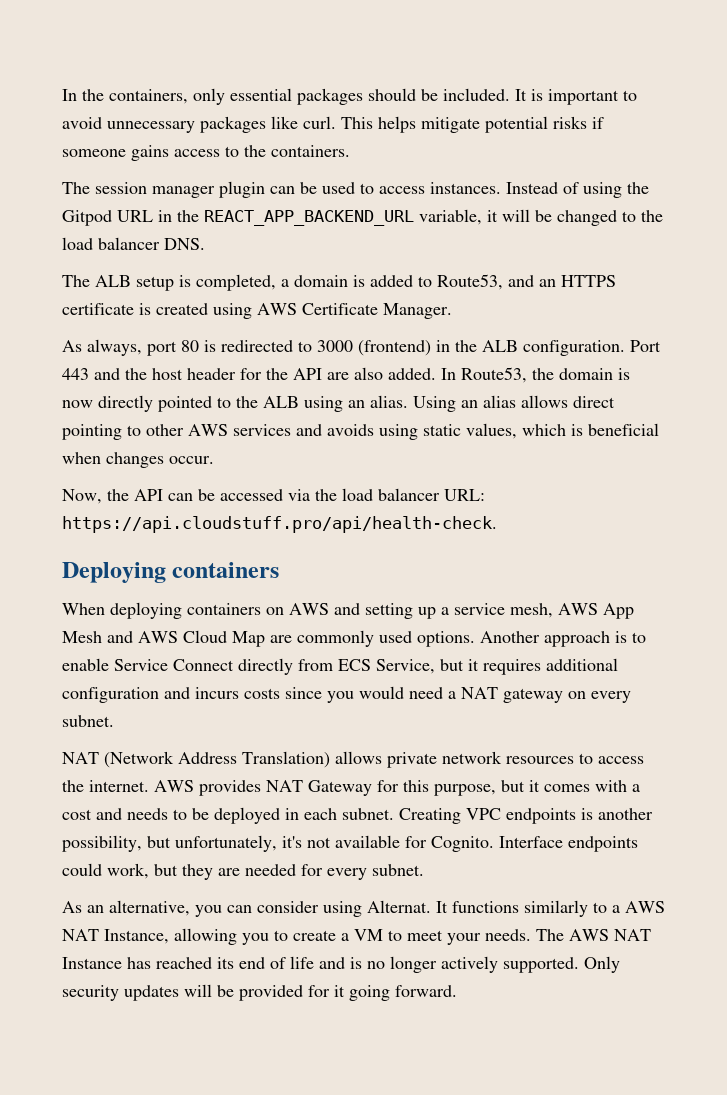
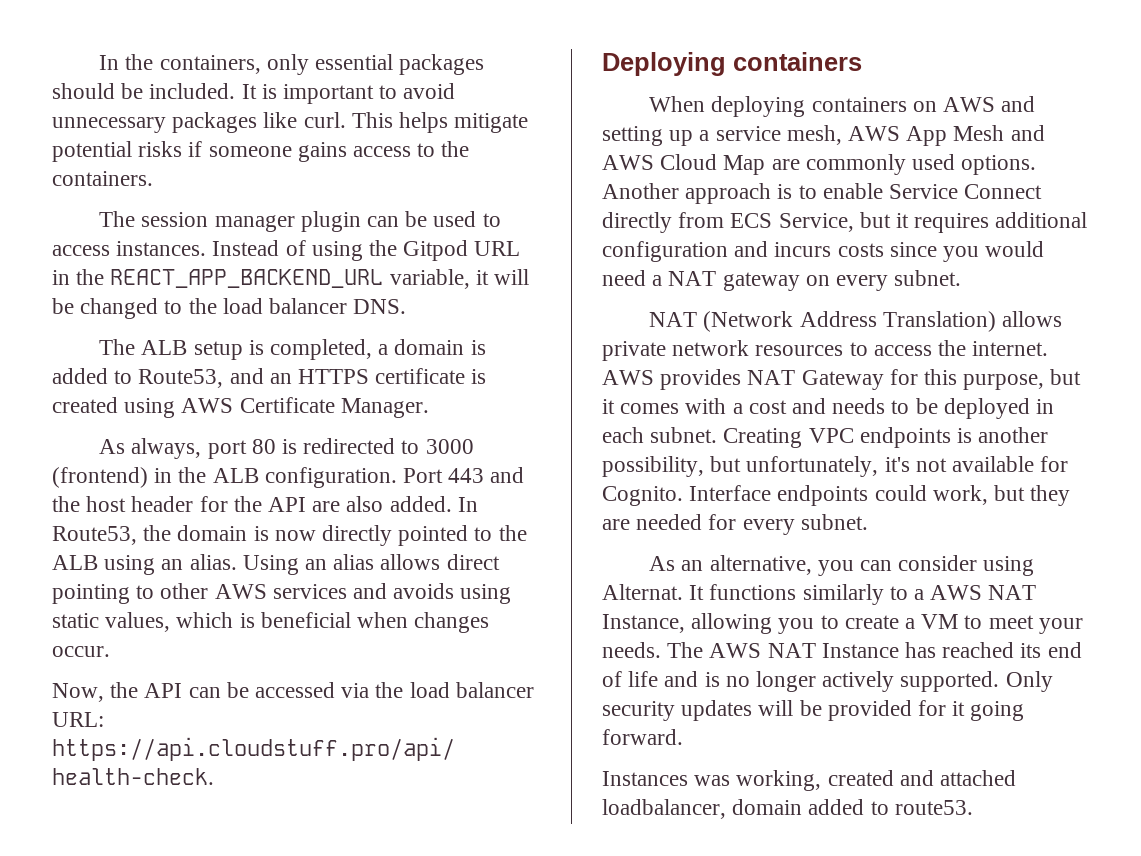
+ Instances was working, created and attached loadbalancer, domain added to route53.

